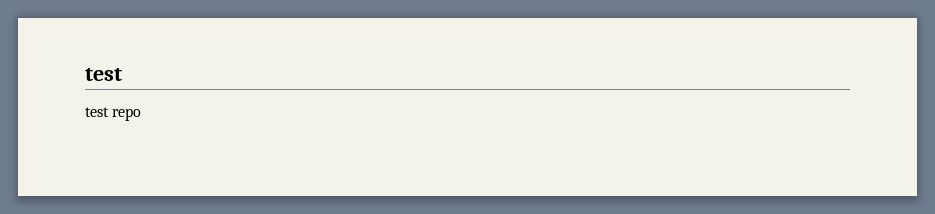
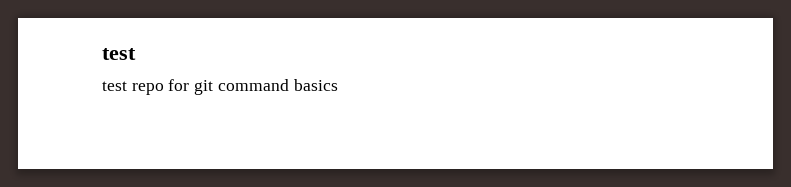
- test repo
+ test repo for git command basics

